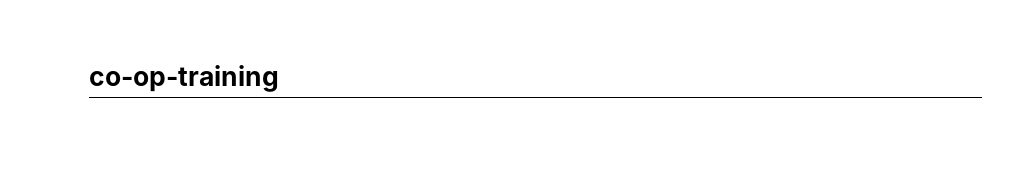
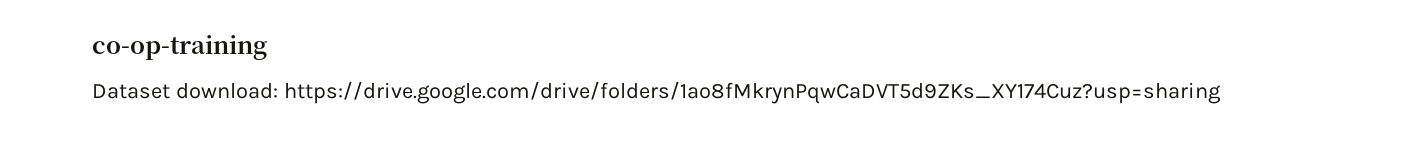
+ Dataset download: https://drive.google.com/drive/folders/1ao8fMkrynPqwCaDVT5d9ZKs_XY174Cuz?usp=sharing

